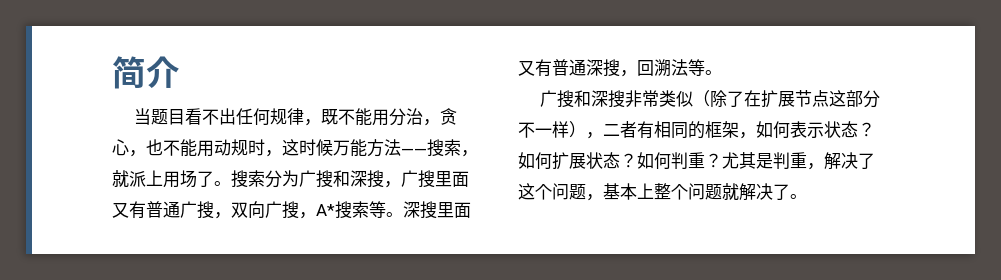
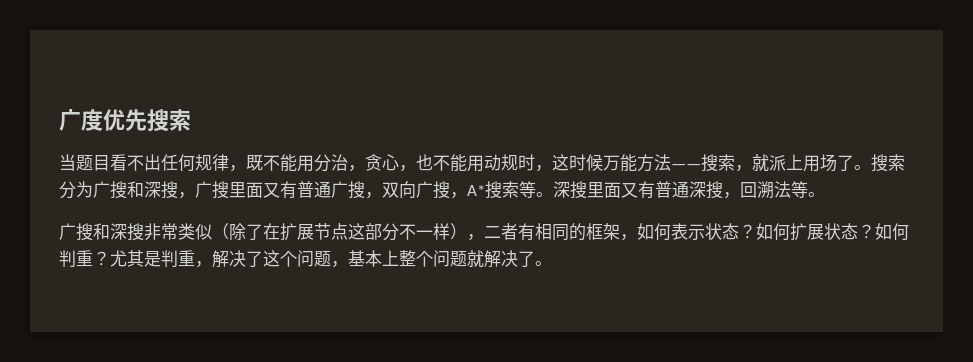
- 简介
+ 广度优先搜索

